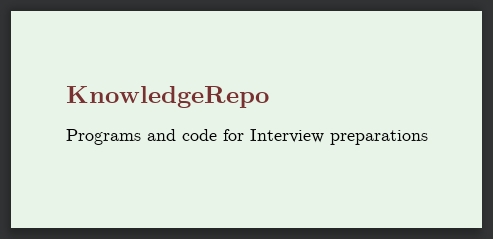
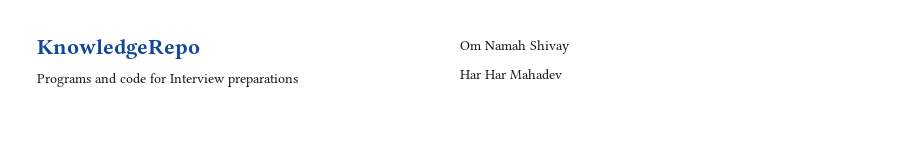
+ Om Namah Shivay
+ Har Har Mahadev

